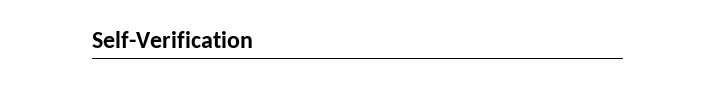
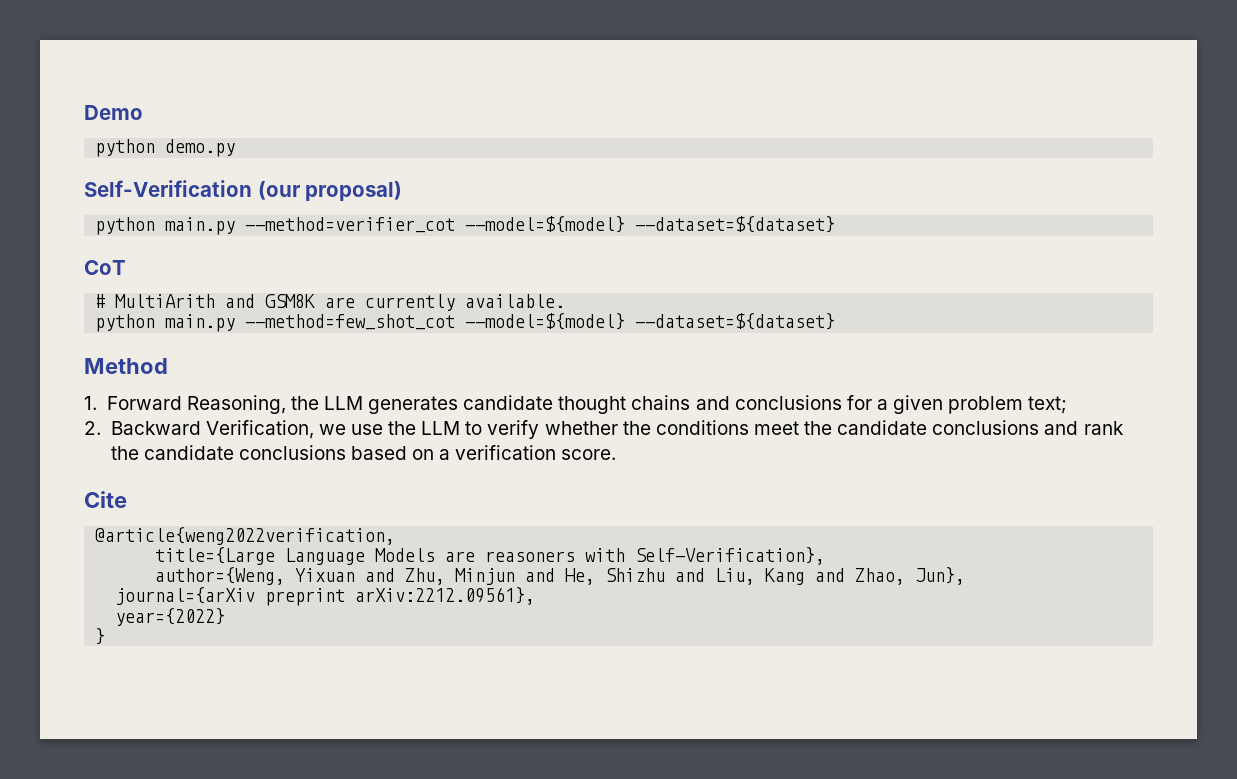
- Self-Verification
+ Demo
+ python demo.py
+ Self-Verification (our proposal)
+ python main.py --method=verifier_cot --model=${model} --dataset=${dataset}
+ CoT
+ # MultiArith and GSM8K are currently available.
+ python main.py --method=few_shot_cot --model=${model} --dataset=${dataset}
+ Method
+ 1. Forward Reasoning, the LLM generates candidate thought chains and conclusions for a given problem text;
+ 2. Backward Verification, we use the LLM to verify whether the conditions meet the candidate conclusions and rank the candidate conclusions based on a verification score.
+ Cite
+ @article{weng2022verification,
+ title={Large Language Models are reasoners with Self-Verification},
+ author={Weng, Yixuan and Zhu, Minjun and He, Shizhu and Liu, Kang and Zhao, Jun},
+ journal={arXiv preprint arXiv:2212.09561},
+ year={2022}
+ }

